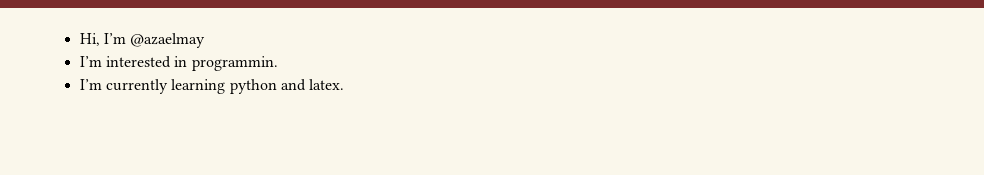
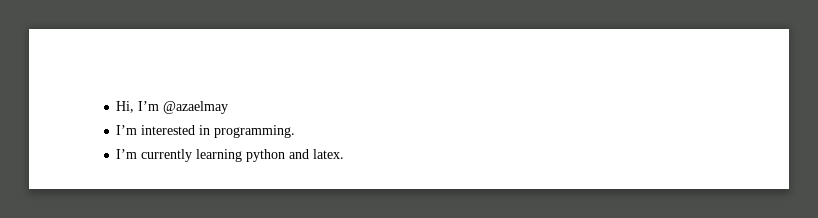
- I’m interested in programmin.
+ I’m interested in programming.

